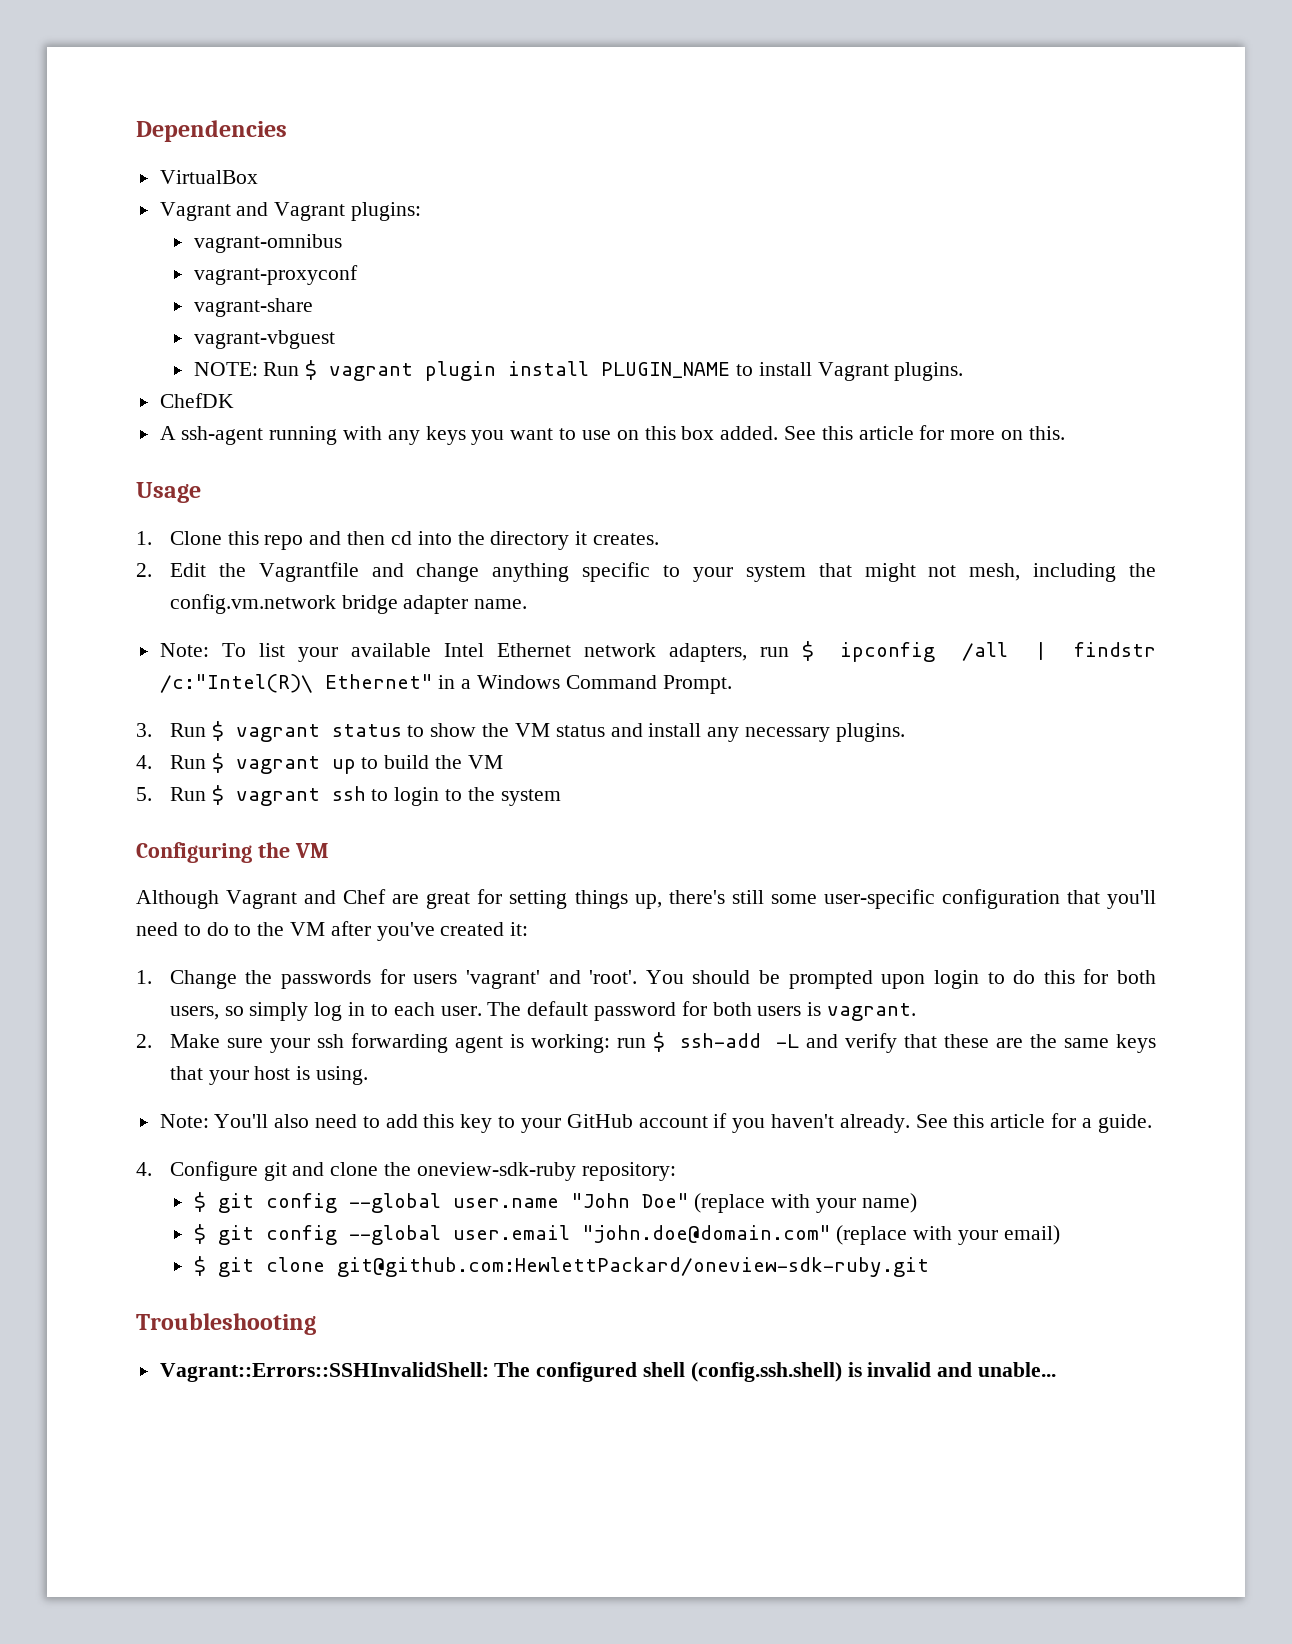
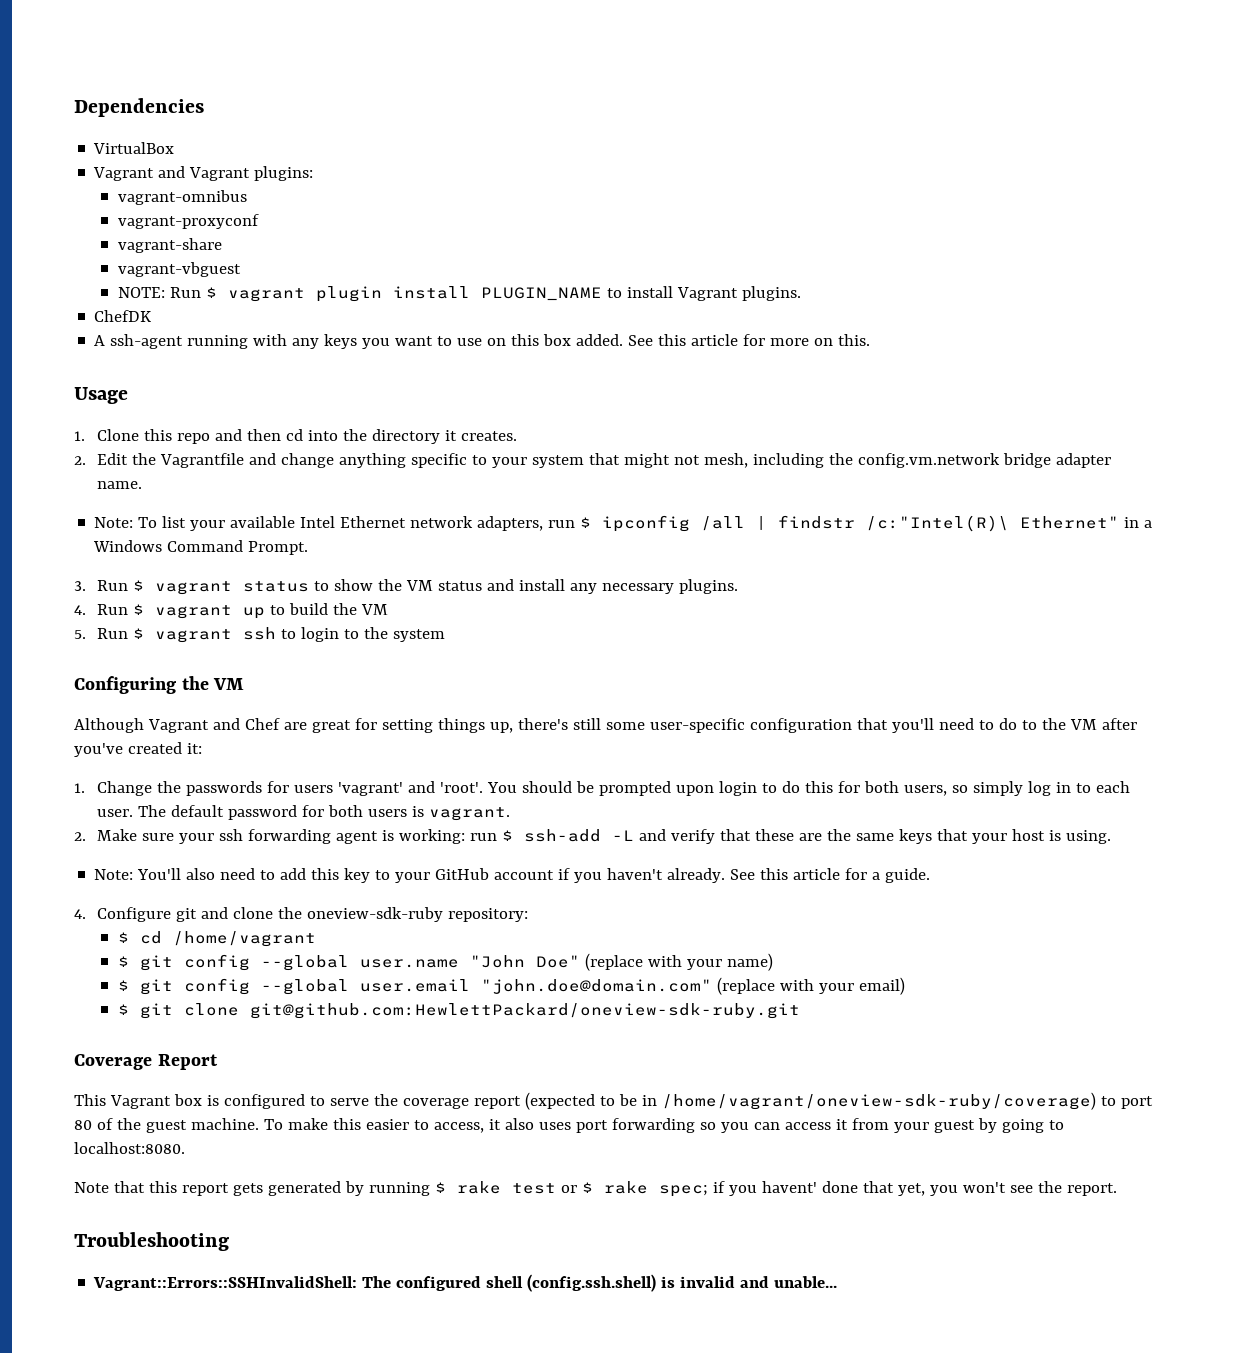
+ $ cd /home/vagrant
+ Coverage Report
+ This Vagrant box is configured to serve the coverage report (expected to be in /home/vagrant/oneview-sdk-ruby/coverage) to port 80 of the guest machine. To make this easier to access, it also uses port forwarding so you can access it from your guest by going to localhost:8080.
+ Note that this report gets generated by running $ rake test or $ rake spec; if you havent' done that yet, you won't see the report.

